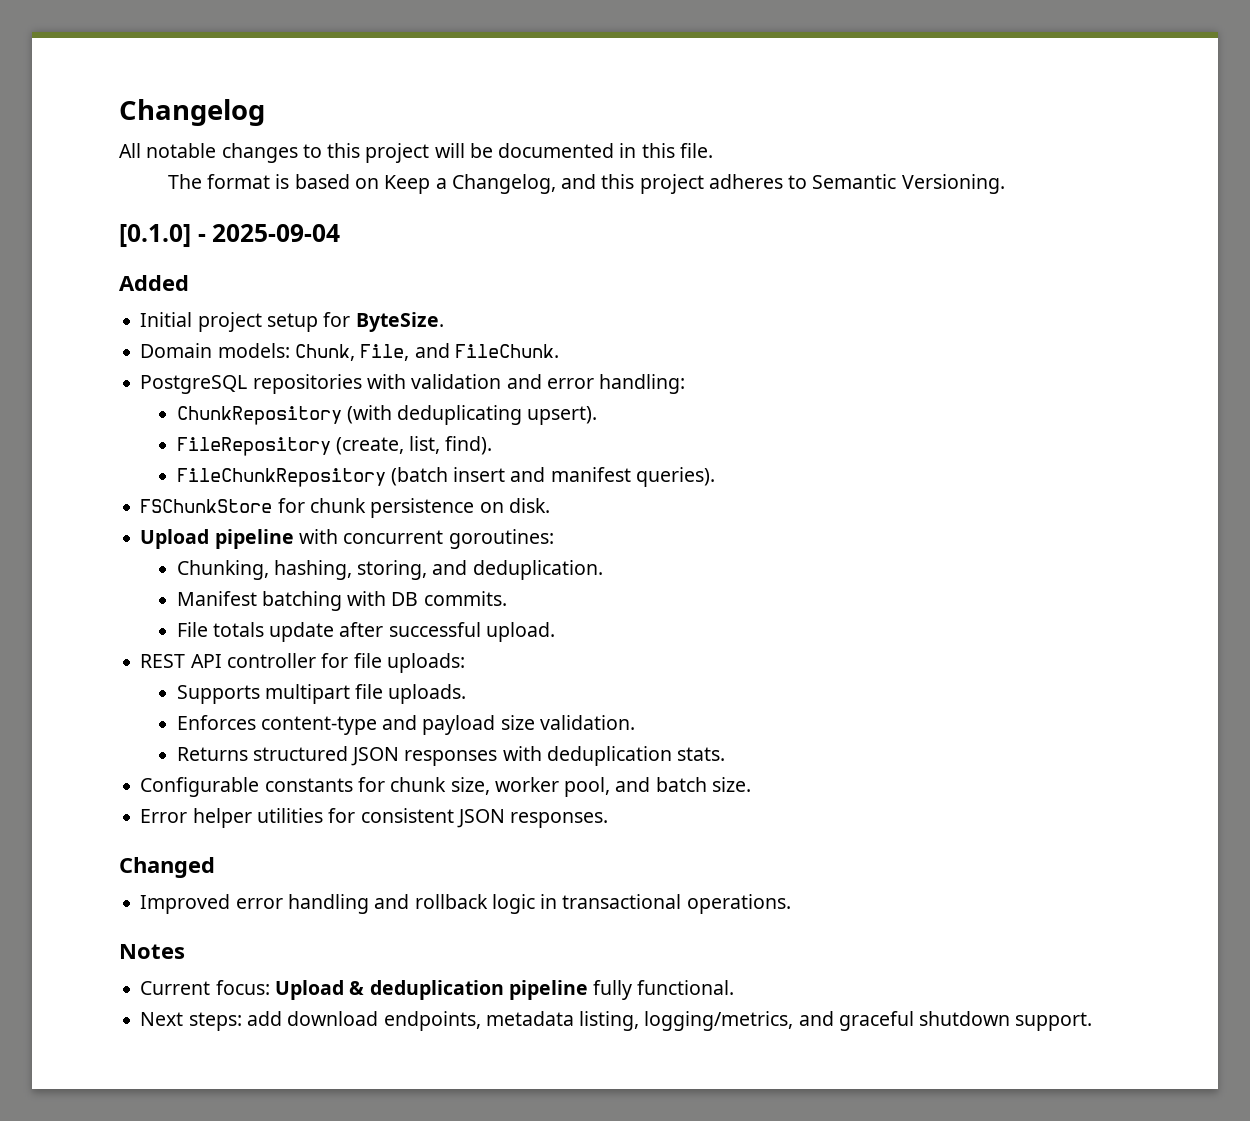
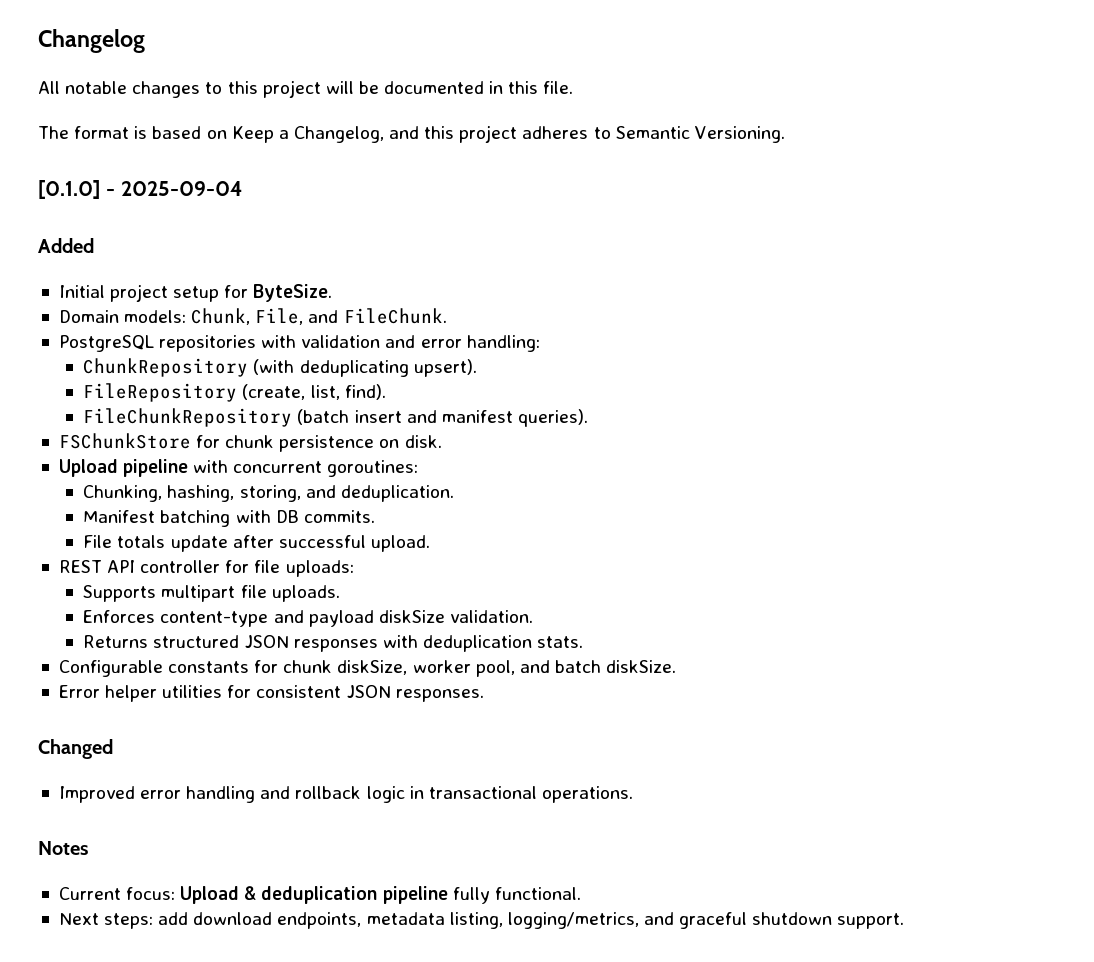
- Enforces content-type and payload size validation.
+ Enforces content-type and payload diskSize validation.
- Configurable constants for chunk size, worker pool, and batch size.
+ Configurable constants for chunk diskSize, worker pool, and batch diskSize.

